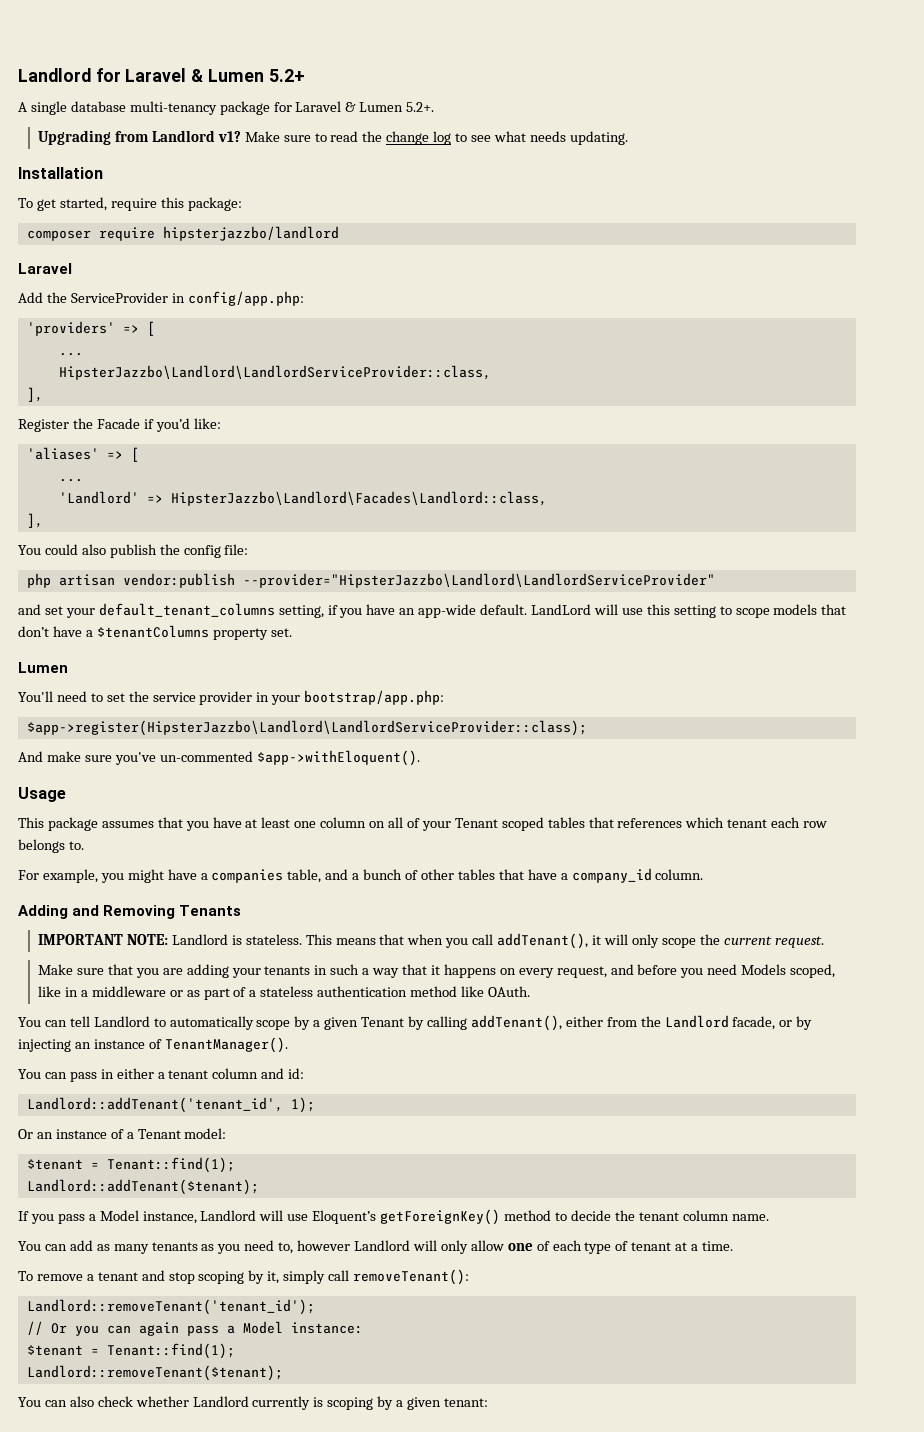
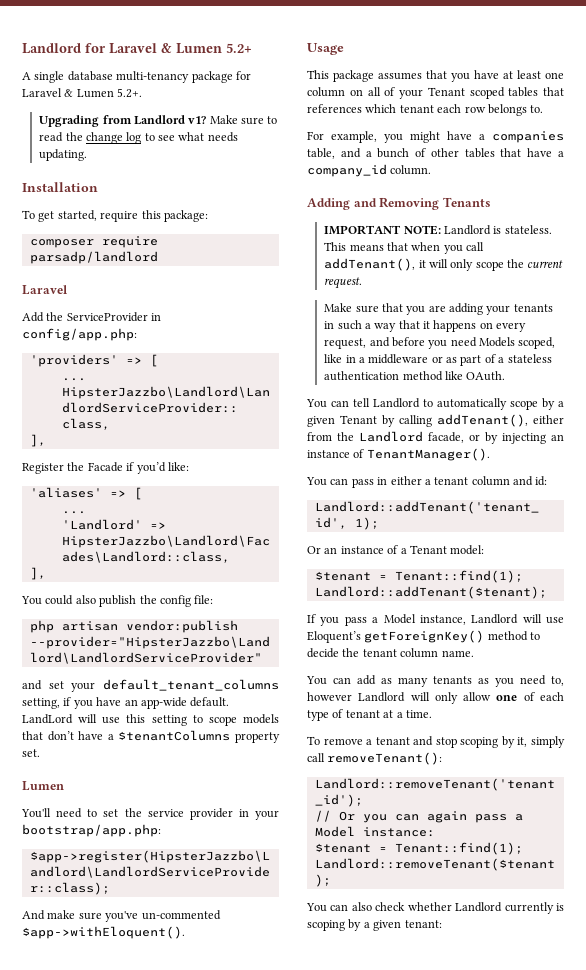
- composer require hipsterjazzbo/landlord
+ composer require parsadp/landlord

